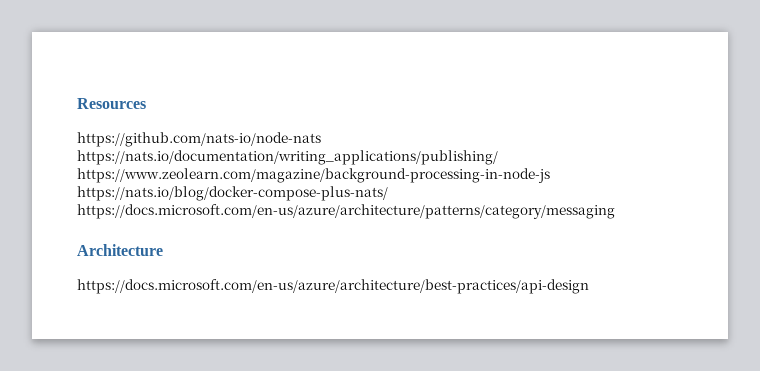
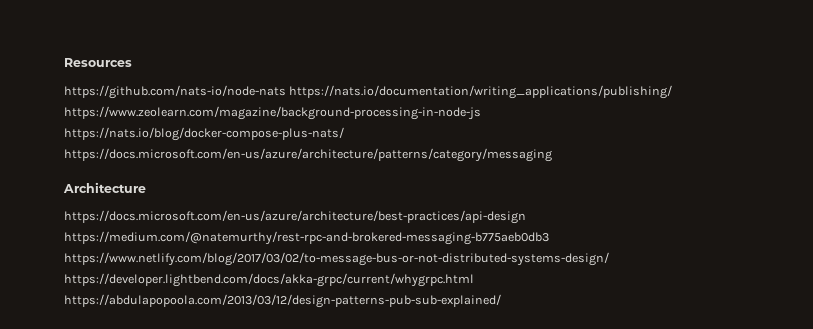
- https://docs.microsoft.com/en-us/azure/architecture/best-practices/api-design
+ https://docs.microsoft.com/en-us/azure/architecture/best-practices/api-design https://medium.com/@natemurthy/rest-rpc-and-brokered-messaging-b775aeb0db3 https://www.netlify.com/blog/2017/03/02/to-message-bus-or-not-distributed-systems-design/ https://developer.lightbend.com/docs/akka-grpc/current/whygrpc.html https://abdulapopoola.com/2013/03/12/design-patterns-pub-sub-explained/

